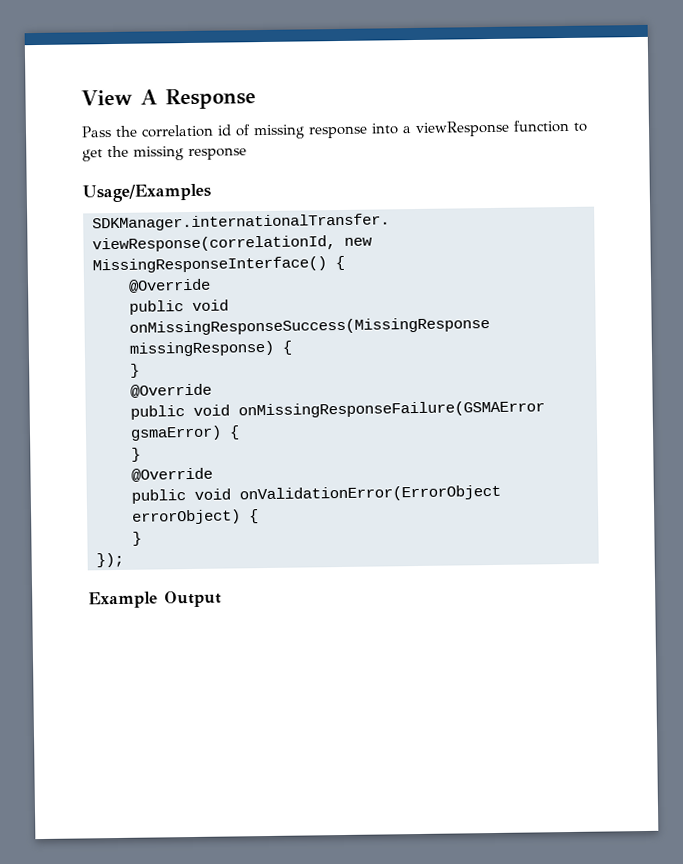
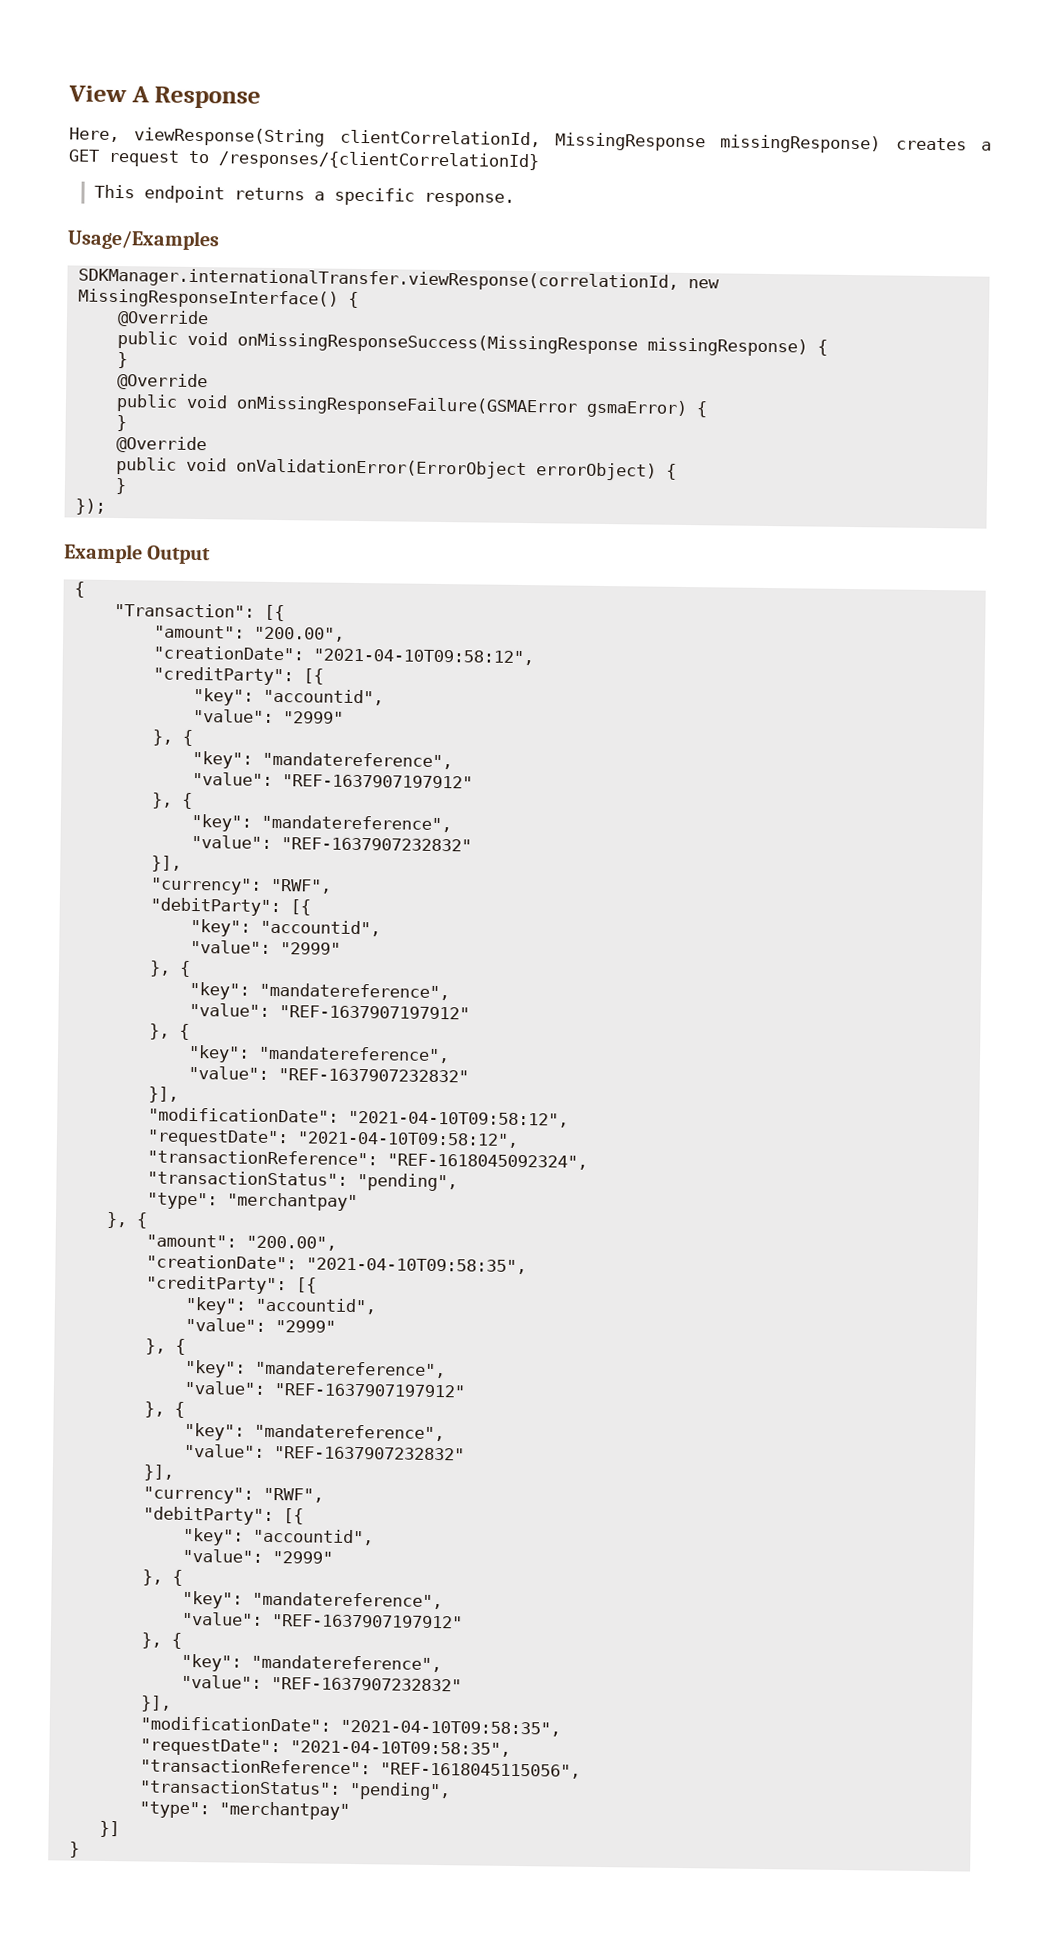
- Pass the correlation id of missing response into a viewResponse function to get the missing response
+ Here, viewResponse(String clientCorrelationId, MissingResponse missingResponse) creates a GET request to /responses/{clientCorrelationId}
+ This endpoint returns a specific response.
  Example Output
+ {
+ "Transaction": [{
+ "amount": "200.00",
+ "creationDate": "2021-04-10T09:58:12",
+ "creditParty": [{
+ "key": "accountid",
+ "value": "2999"
+ }, {
+ "key": "mandatereference",
+ "value": "REF-1637907197912"
+ }, {
+ "key": "mandatereference",
+ "value": "REF-1637907232832"
+ }],
+ "currency": "RWF",
+ "debitParty": [{
+ "key": "accountid",
+ "value": "2999"
+ }, {
+ "key": "mandatereference",
+ "value": "REF-1637907197912"
+ }, {
+ "key": "mandatereference",
+ "value": "REF-1637907232832"
+ }],
+ "modificationDate": "2021-04-10T09:58:12",
+ "requestDate": "2021-04-10T09:58:12",
+ "transactionReference": "REF-1618045092324",
+ "transactionStatus": "pending",
+ "type": "merchantpay"
+ }, {
+ "amount": "200.00",
+ "creationDate": "2021-04-10T09:58:35",
+ "creditParty": [{
+ "key": "accountid",
+ "value": "2999"
+ }, {
+ "key": "mandatereference",
+ "value": "REF-1637907197912"
+ }, {
+ "key": "mandatereference",
+ "value": "REF-1637907232832"
+ }],
+ "currency": "RWF",
+ "debitParty": [{
+ "key": "accountid",
+ "value": "2999"
+ }, {
+ "key": "mandatereference",
+ "value": "REF-1637907197912"
+ }, {
+ "key": "mandatereference",
+ "value": "REF-1637907232832"
+ }],
+ "modificationDate": "2021-04-10T09:58:35",
+ "requestDate": "2021-04-10T09:58:35",
+ "transactionReference": "REF-1618045115056",
+ "transactionStatus": "pending",
+ "type": "merchantpay"
+ }]
+ }

